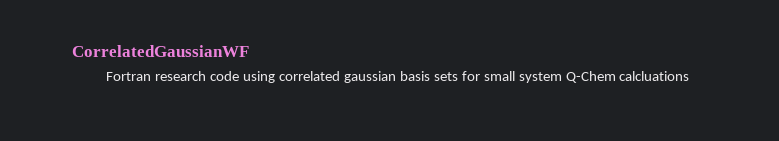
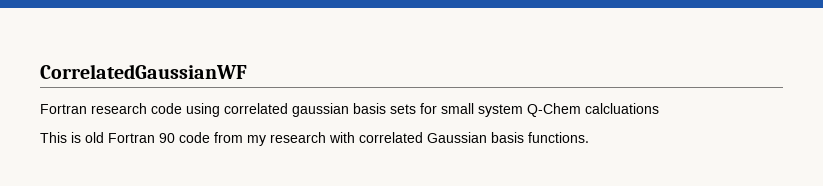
+ This is old Fortran 90 code from my research with correlated Gaussian basis functions.

